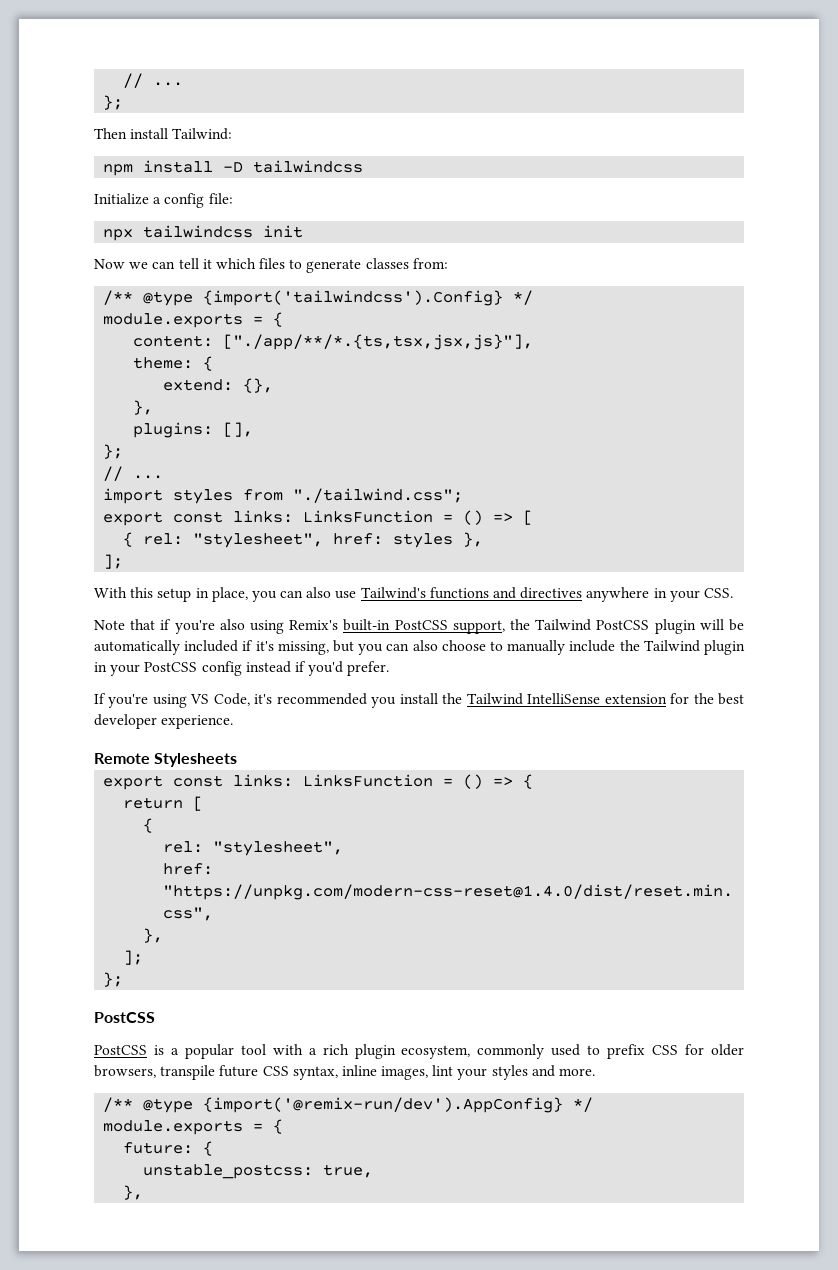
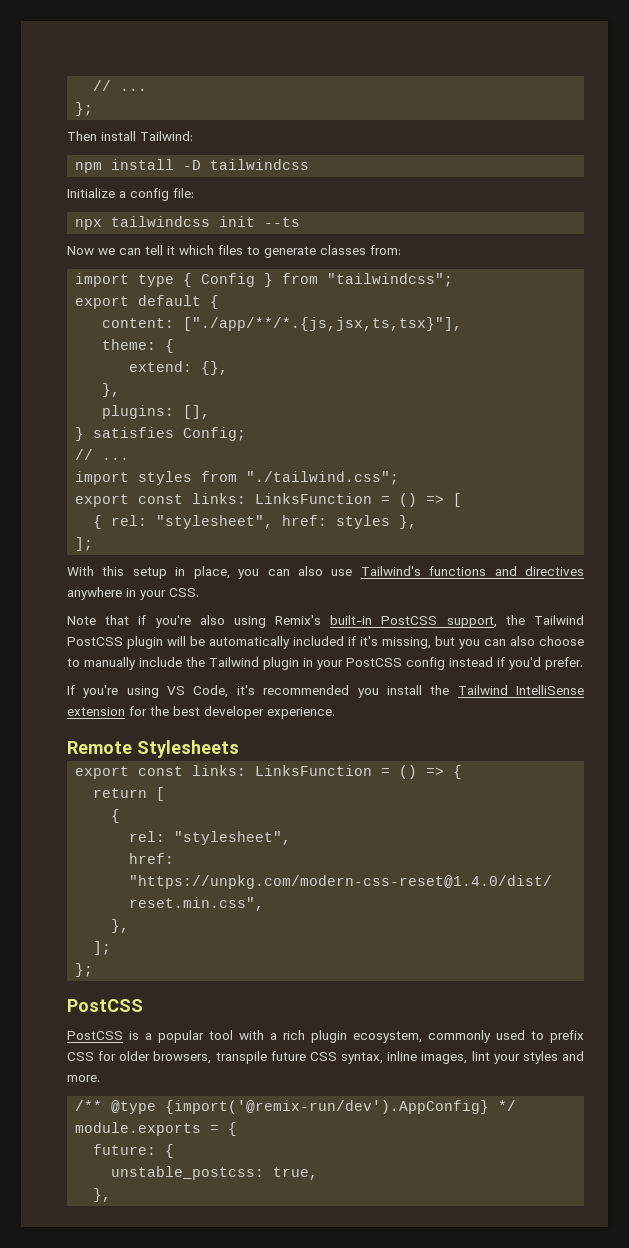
- npx tailwindcss init
+ npx tailwindcss init --ts
- /** @type {import('tailwindcss').Config} */
- module.exports = {
+ import type { Config } from "tailwindcss";
+ export default {
- content: ["./app/**/*.{ts,tsx,jsx,js}"],
+ content: ["./app/**/*.{js,jsx,ts,tsx}"],
  plugins: [],
- };
+ } satisfies Config;

